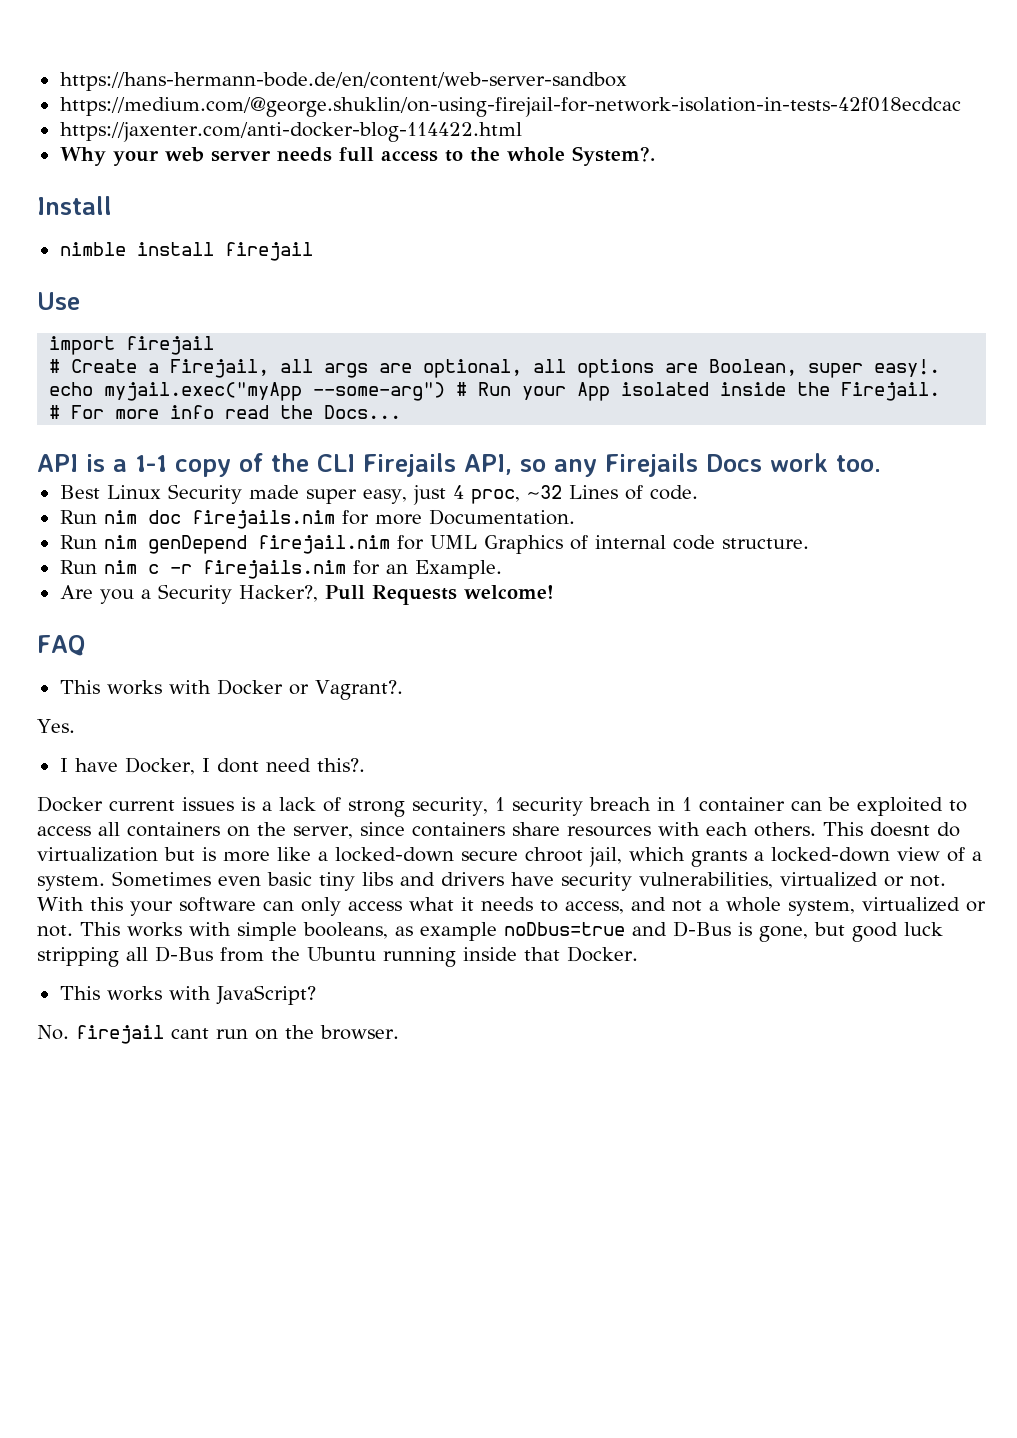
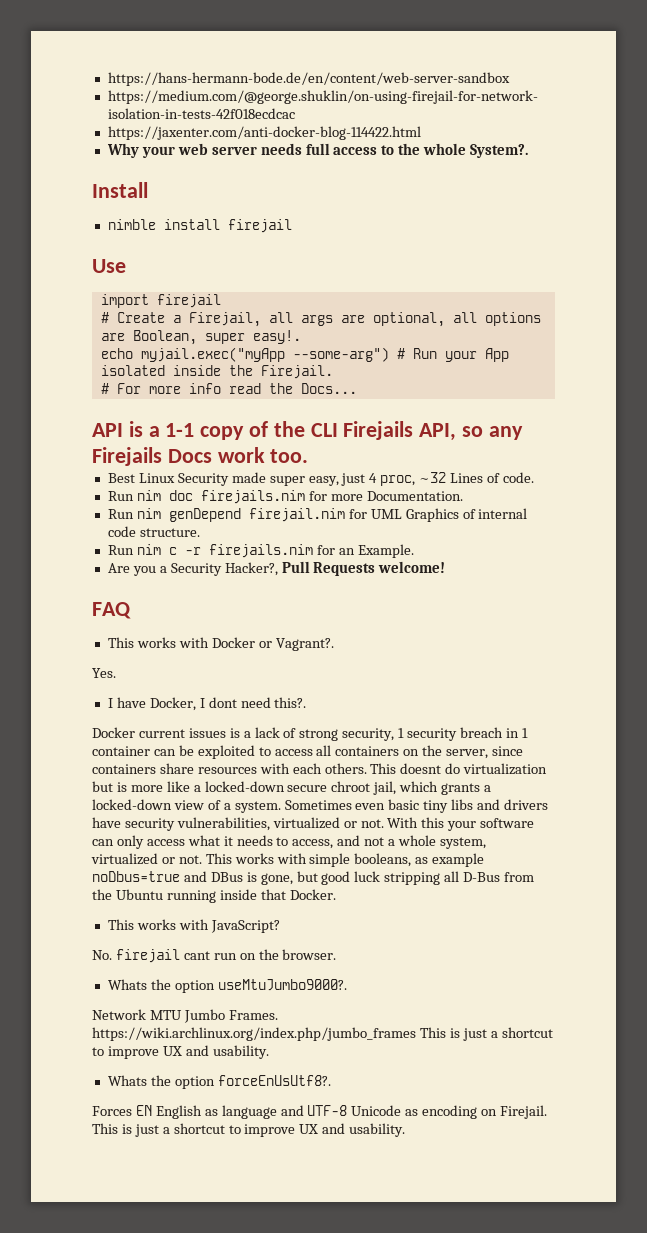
- This works with simple booleans, as example noDbus=true and D-Bus is gone, but good luck stripping all D-Bus from the Ubuntu running inside that Docker.
+ This works with simple booleans, as example noDbus=true and DBus is gone, but good luck stripping all D-Bus from the Ubuntu running inside that Docker.
+ Whats the option useMtuJumbo9000?.
+ Network MTU Jumbo Frames. https://wiki.archlinux.org/index.php/jumbo_frames This is just a shortcut to improve UX and usability.
+ Whats the option forceEnUsUtf8?.
+ Forces EN English as language and UTF-8 Unicode as encoding on Firejail. This is just a shortcut to improve UX and usability.

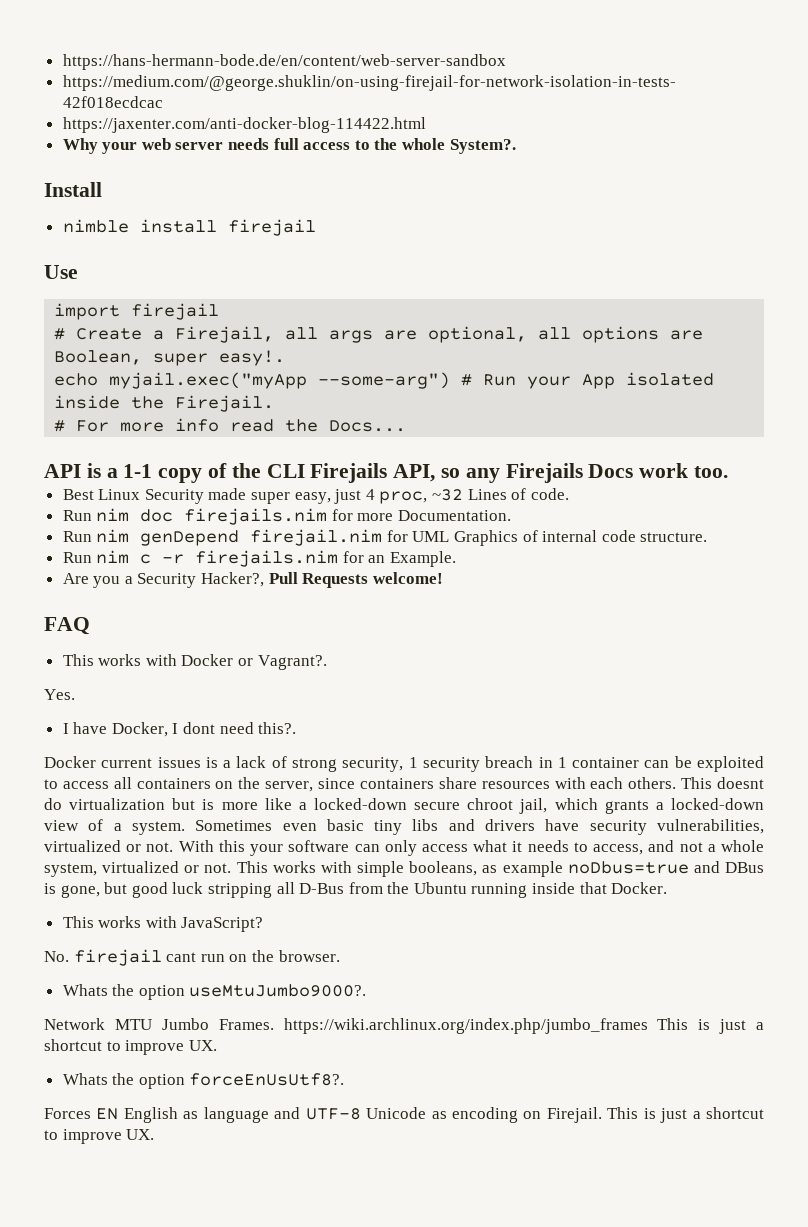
- Network MTU Jumbo Frames. https://wiki.archlinux.org/index.php/jumbo_frames This is just a shortcut to improve UX and usability.
+ Network MTU Jumbo Frames. https://wiki.archlinux.org/index.php/jumbo_frames This is just a shortcut to improve UX.
- Forces EN English as language and UTF-8 Unicode as encoding on Firejail. This is just a shortcut to improve UX and usability.
+ Forces EN English as language and UTF-8 Unicode as encoding on Firejail. This is just a shortcut to improve UX.

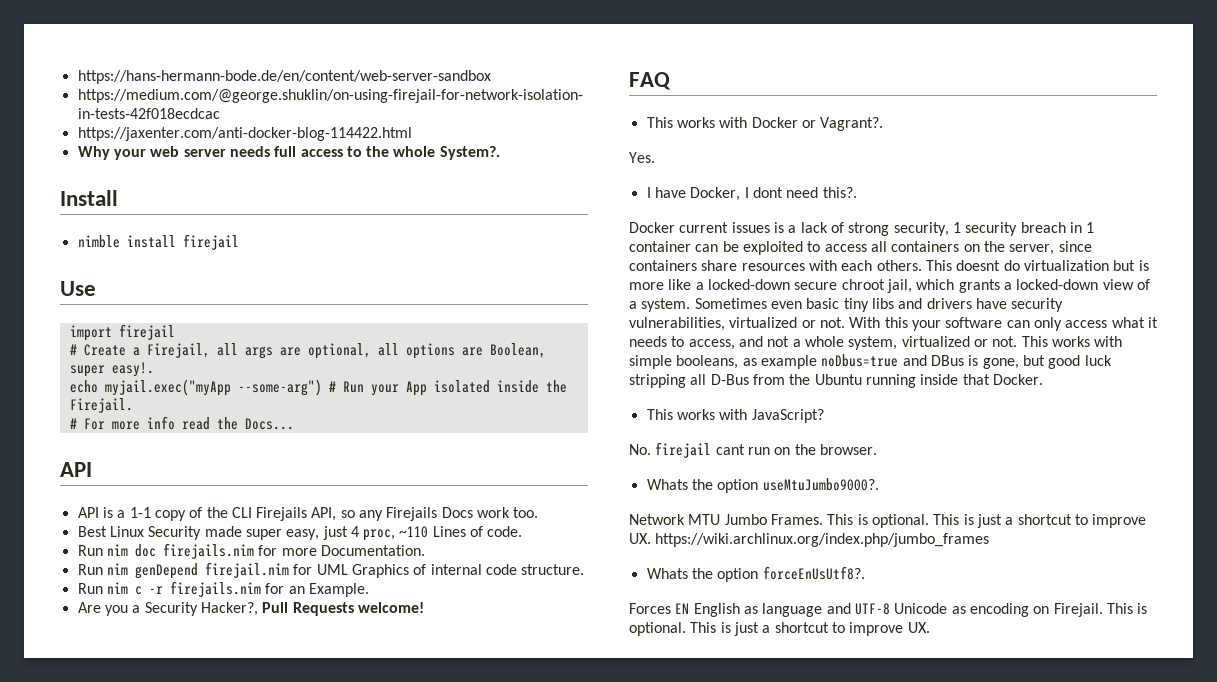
  # For more info read the Docs...
+ API
- Best Linux Security made super easy, just 4 proc, ~32 Lines of code.
+ Best Linux Security made super easy, just 4 proc, ~110 Lines of code.
- Network MTU Jumbo Frames. https://wiki.archlinux.org/index.php/jumbo_frames This is just a shortcut to improve UX.
+ Network MTU Jumbo Frames. This is optional. This is just a shortcut to improve UX. https://wiki.archlinux.org/index.php/jumbo_frames
- Forces EN English as language and UTF-8 Unicode as encoding on Firejail. This is just a shortcut to improve UX.
+ Forces EN English as language and UTF-8 Unicode as encoding on Firejail. This is optional. This is just a shortcut to improve UX.

